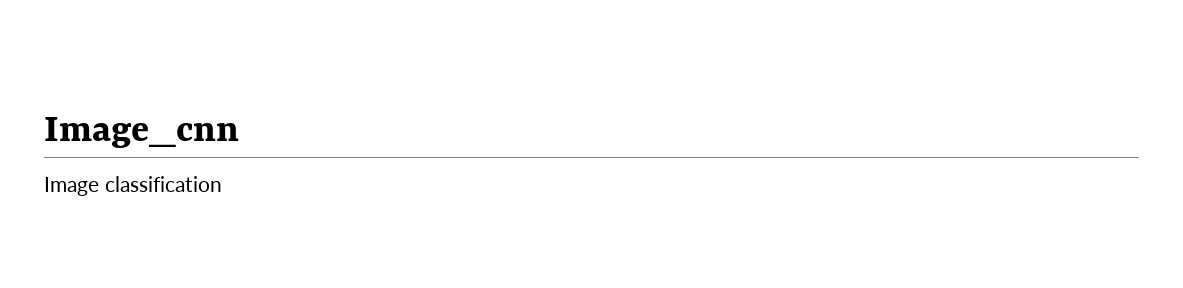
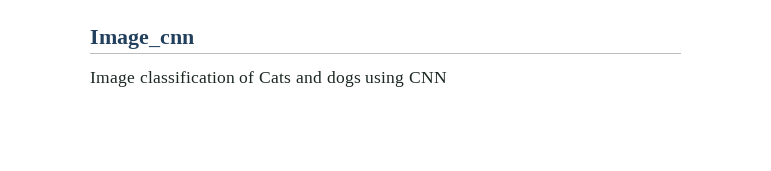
- Image classification
+ Image classification of Cats and dogs using CNN

